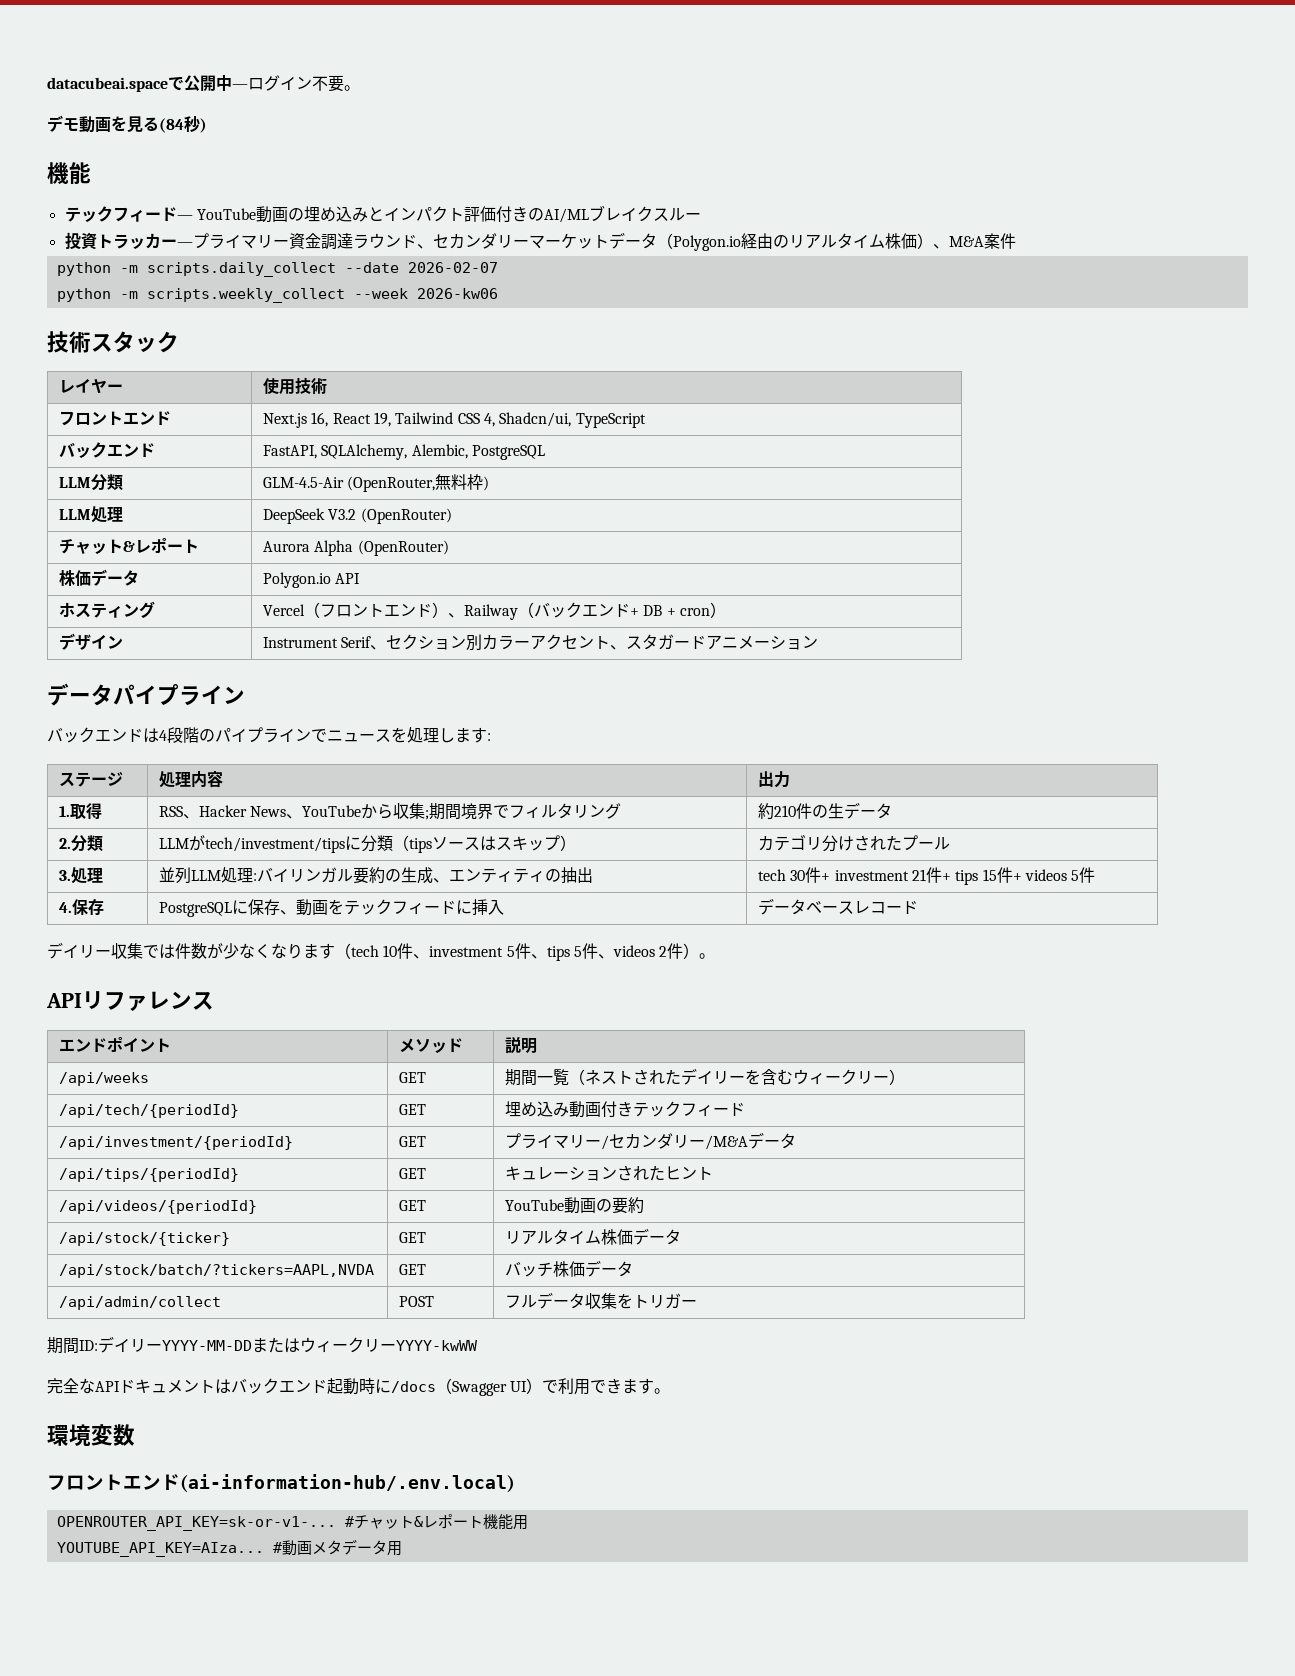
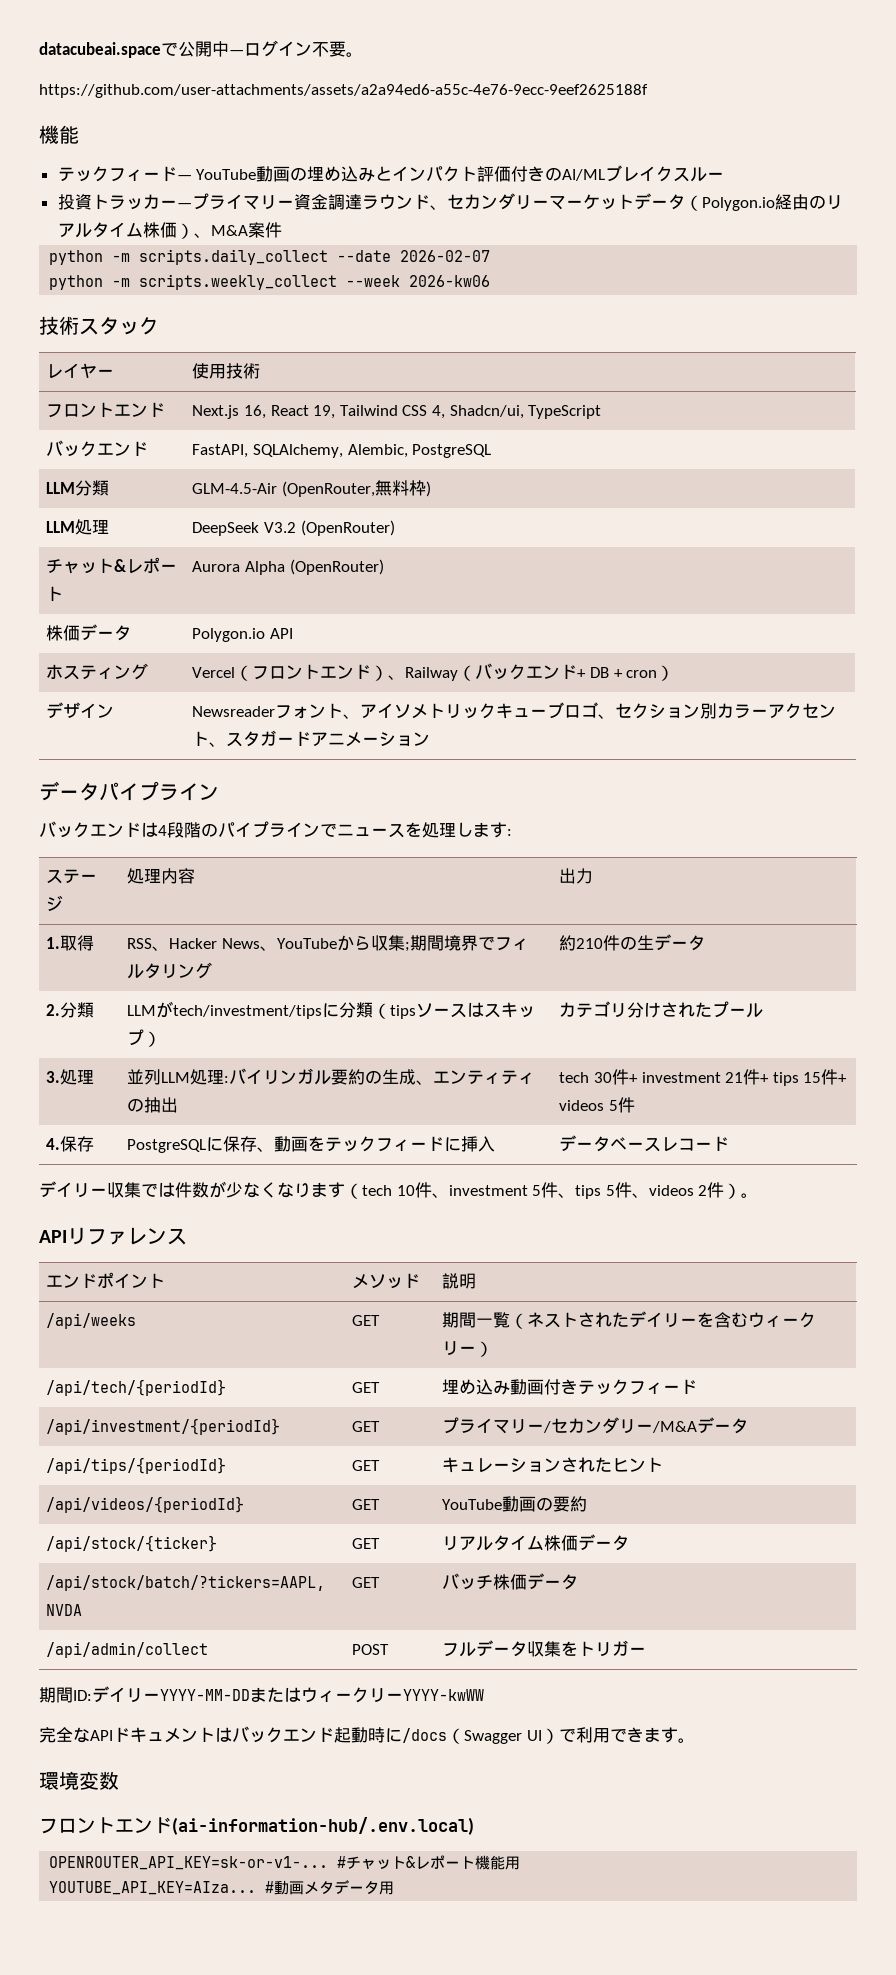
- デモ動画を見る(84秒)
+ https://github.com/user-attachments/assets/a2a94ed6-a55c-4e76-9ecc-9eef2625188f
- デザイン | Instrument Serif、セクション別カラーアクセント、スタガードアニメーション
+ デザイン | Newsreaderフォント、アイソメトリックキューブロゴ、セクション別カラーアクセント、スタガードアニメーション

